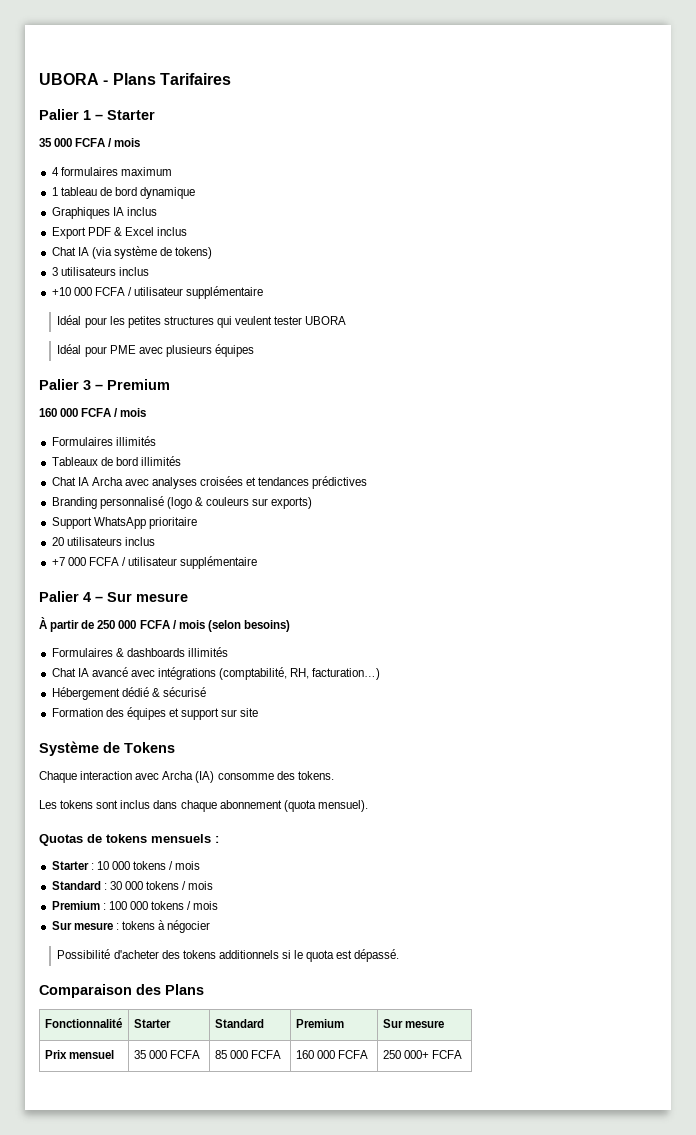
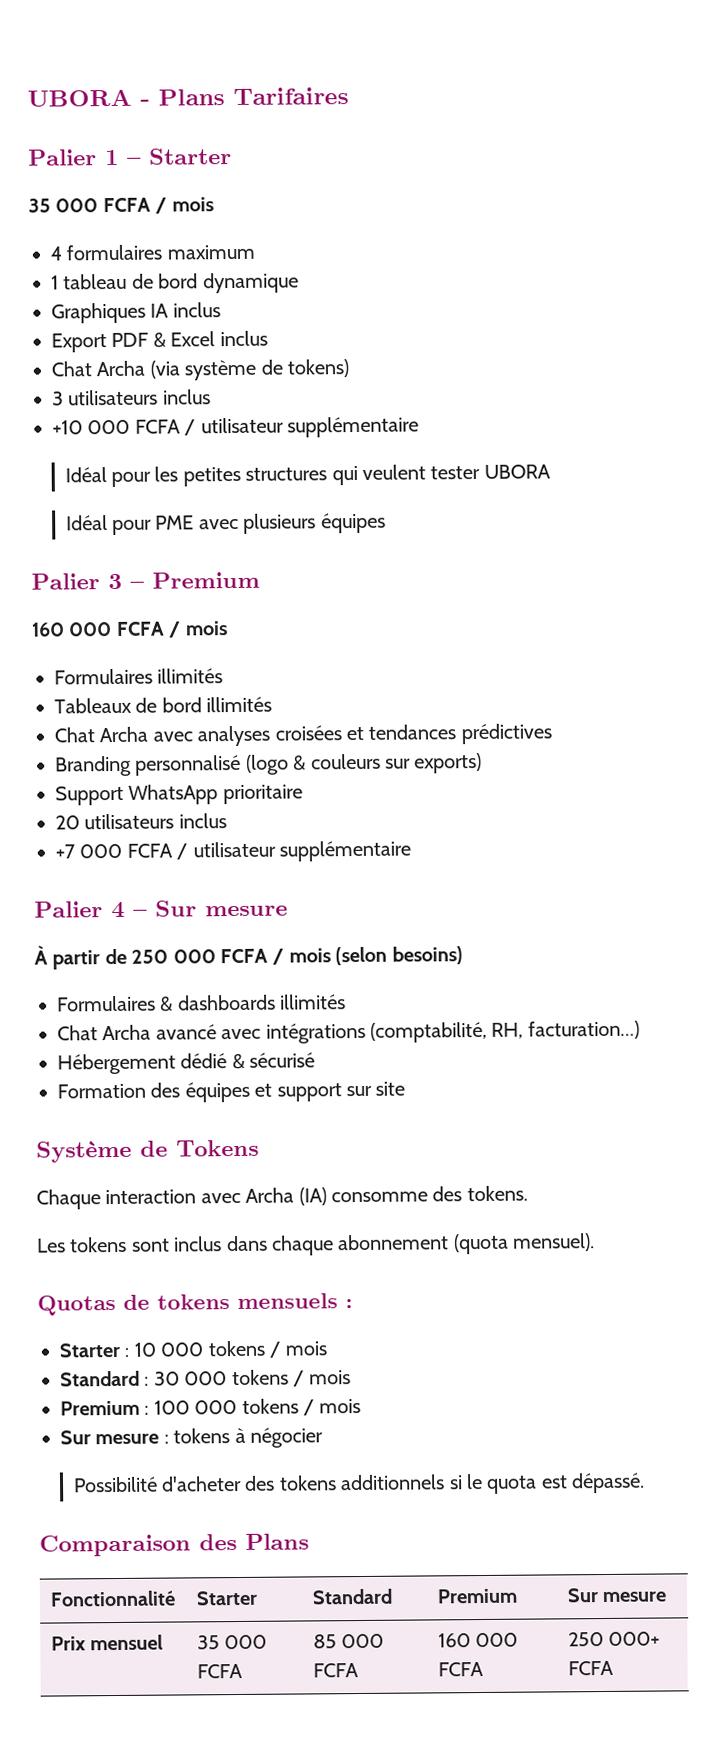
- Chat IA (via système de tokens)
+ Chat Archa (via système de tokens)
- Chat IA Archa avec analyses croisées et tendances prédictives
+ Chat Archa avec analyses croisées et tendances prédictives
- Chat IA avancé avec intégrations (comptabilité, RH, facturation…)
+ Chat Archa avancé avec intégrations (comptabilité, RH, facturation…)

